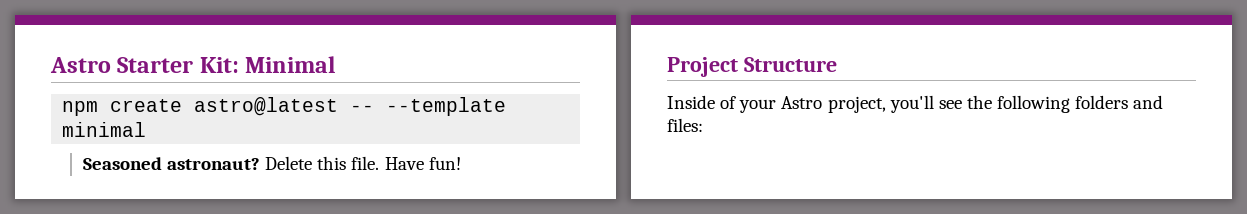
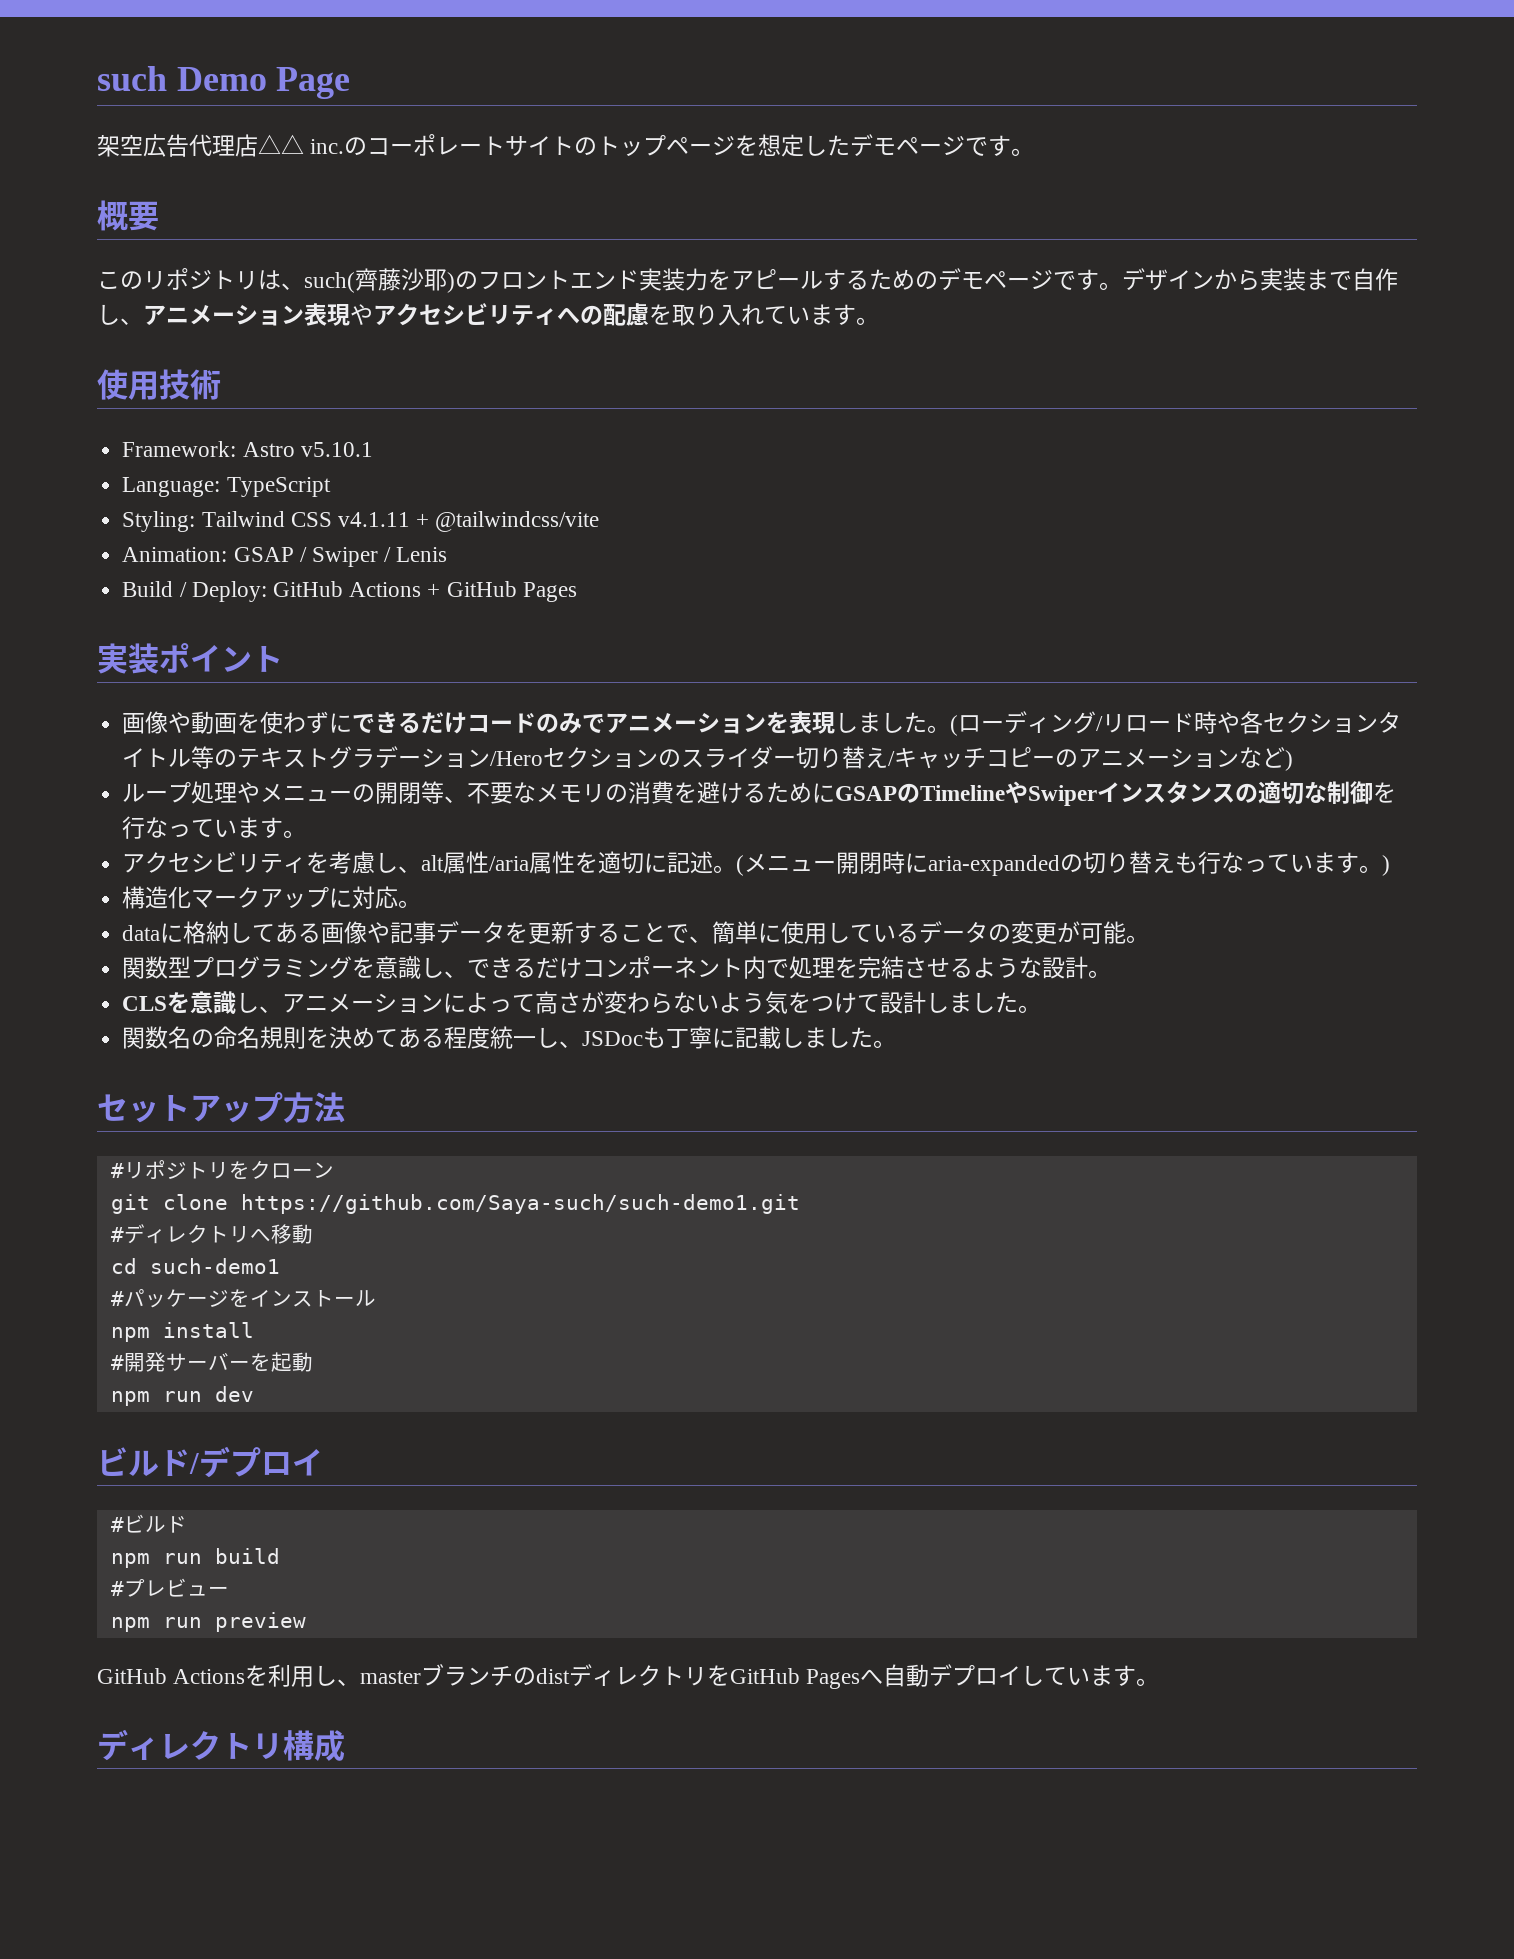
- Astro Starter Kit: Minimal
- npm create astro@latest -- --template minimal
- Seasoned astronaut? Delete this file. Have fun!
- Project Structure
- Inside of your Astro project, you'll see the following folders and files:
+ such Demo Page
+ 架空広告代理店△△ inc.のコーポレートサイトのトップページを想定したデモページです。
+ 概要
+ このリポジトリは、such(齊藤沙耶)のフロントエンド実装力をアピールするためのデモページです。デザインから実装まで自作し、アニメーション表現やアクセシビリティへの配慮を取り入れています。
+ 使用技術
+ Framework: Astro v5.10.1
+ Language: TypeScript
+ Styling: Tailwind CSS v4.1.11 + @tailwindcss/vite
+ Animation: GSAP / Swiper / Lenis
+ Build / Deploy: GitHub Actions + GitHub Pages
+ 実装ポイント
+ 画像や動画を使わずにできるだけコードのみでアニメーションを表現しました。(ローディング/リロード時や各セクションタイトル等のテキストグラデーション/Heroセクションのスライダー切り替え/キャッチコピーのアニメーションなど)
+ ループ処理やメニューの開閉等、不要なメモリの消費を避けるためにGSAPのTimelineやSwiperインスタンスの適切な制御を行なっています。
+ アクセシビリティを考慮し、alt属性/aria属性を適切に記述。(メニュー開閉時にaria-expandedの切り替えも行なっています。)
+ 構造化マークアップに対応。
+ dataに格納してある画像や記事データを更新することで、簡単に使用しているデータの変更が可能。
+ 関数型プログラミングを意識し、できるだけコンポーネント内で処理を完結させるような設計。
+ CLSを意識し、アニメーションによって高さが変わらないよう気をつけて設計しました。
+ 関数名の命名規則を決めてある程度統一し、JSDocも丁寧に記載しました。
+ セットアップ方法
+ #リポジトリをクローン
+ git clone https://github.com/Saya-such/such-demo1.git
+ #ディレクトリへ移動
+ cd such-demo1
+ #パッケージをインストール
+ npm install
+ #開発サーバーを起動
+ npm run dev
+ ビルド/デプロイ
+ #ビルド
+ npm run build
+ #プレビュー
+ npm run preview
+ GitHub Actionsを利用し、masterブランチのdistディレクトリをGitHub Pagesへ自動デプロイしています。
+ ディレクトリ構成

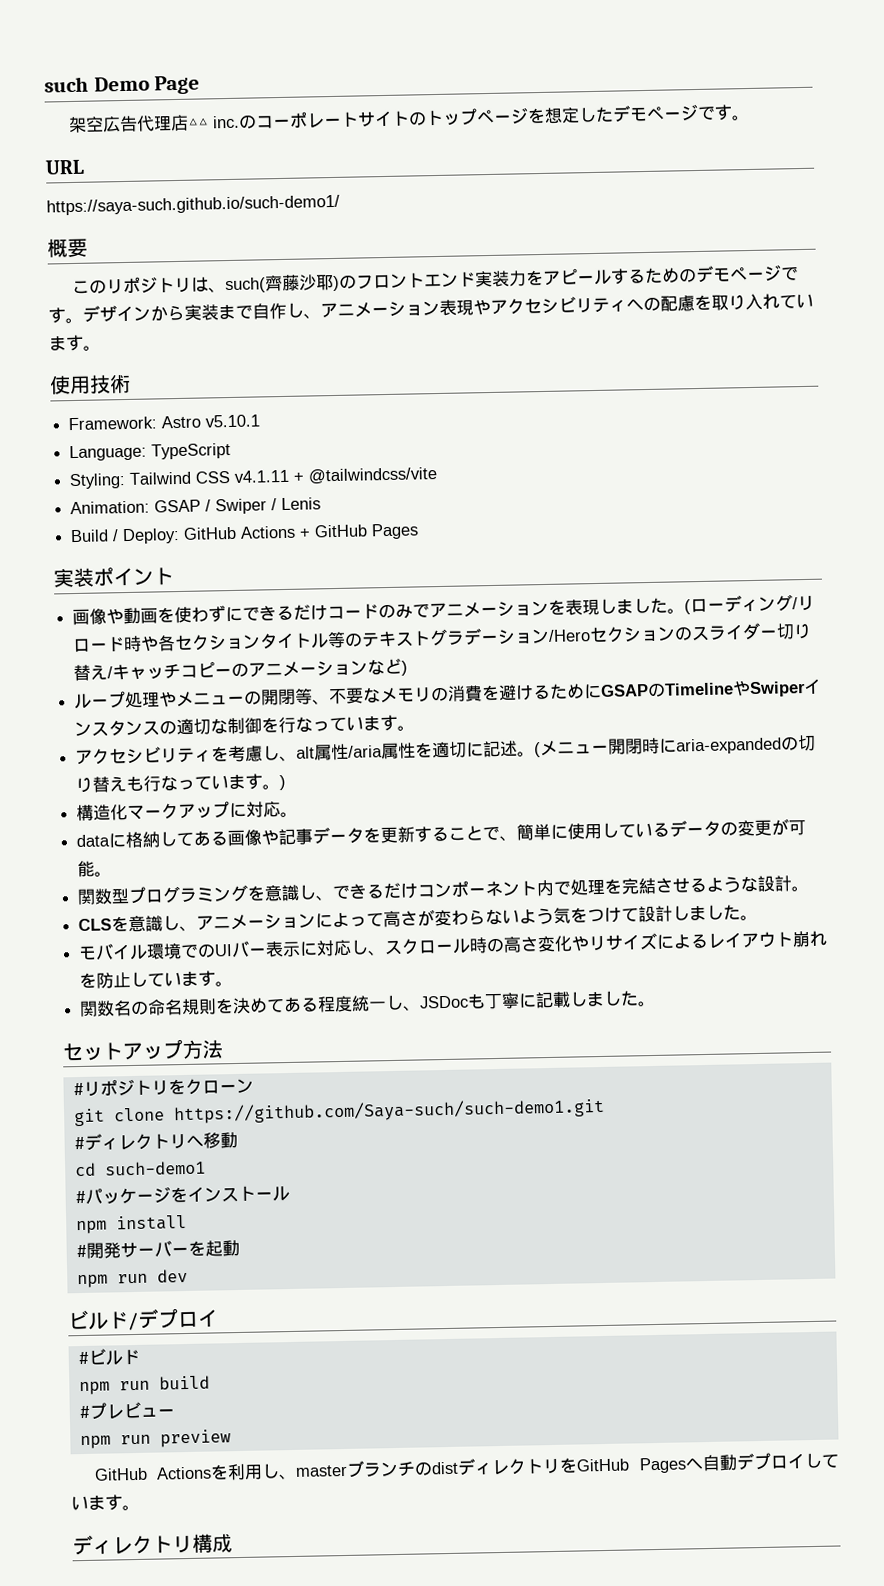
+ URL
+ https://saya-such.github.io/such-demo1/
+ モバイル環境でのUIバー表示に対応し、スクロール時の高さ変化やリサイズによるレイアウト崩れを防止しています。

